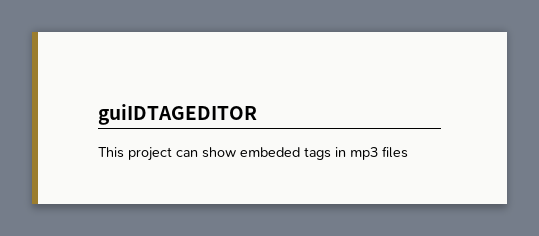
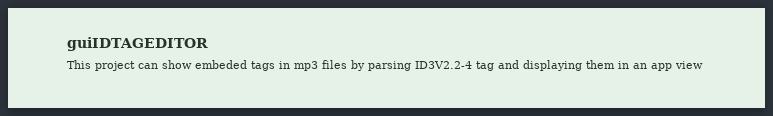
- This project can show embeded tags in mp3 files
+ This project can show embeded tags in mp3 files by parsing ID3V2.2-4 tag and displaying them in an app view

